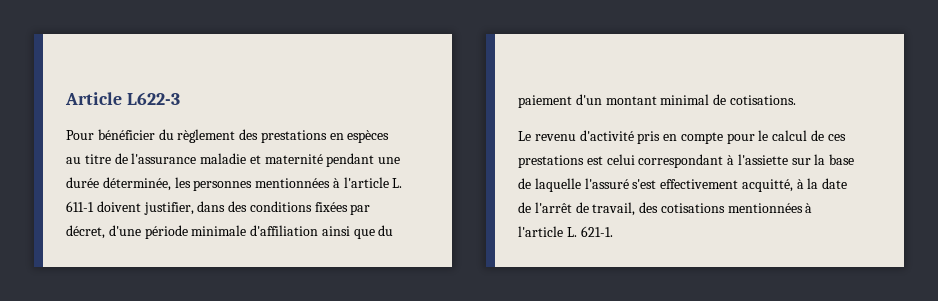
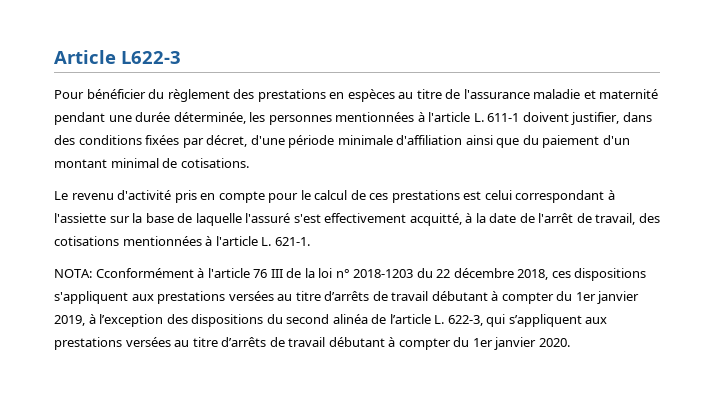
+ NOTA: Cconformément à l'article 76 III de la loi n° 2018-1203 du 22 décembre 2018, ces dispositions s'appliquent aux prestations versées au titre d’arrêts de travail débutant à compter du 1er janvier 2019, à l’exception des dispositions du second alinéa de l’article L. 622-3, qui s’appliquent aux prestations versées au titre d’arrêts de travail débutant à compter du 1er janvier 2020.

